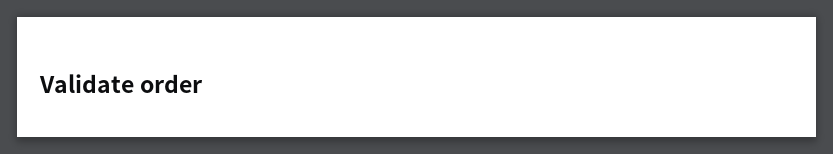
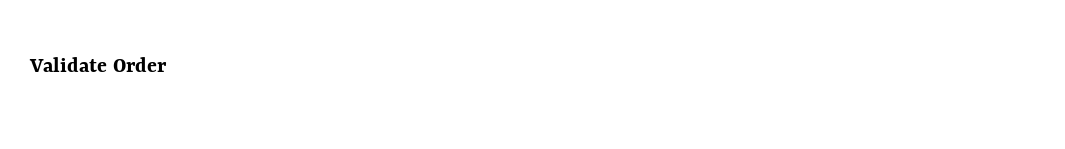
- Validate order
+ Validate Order

